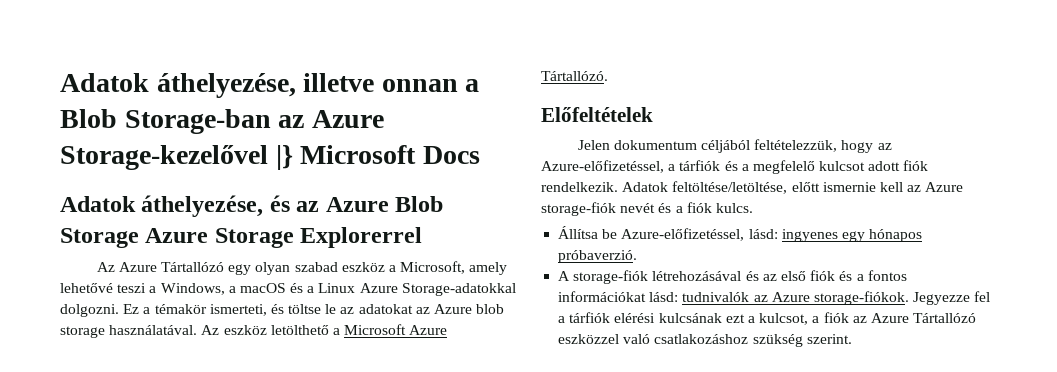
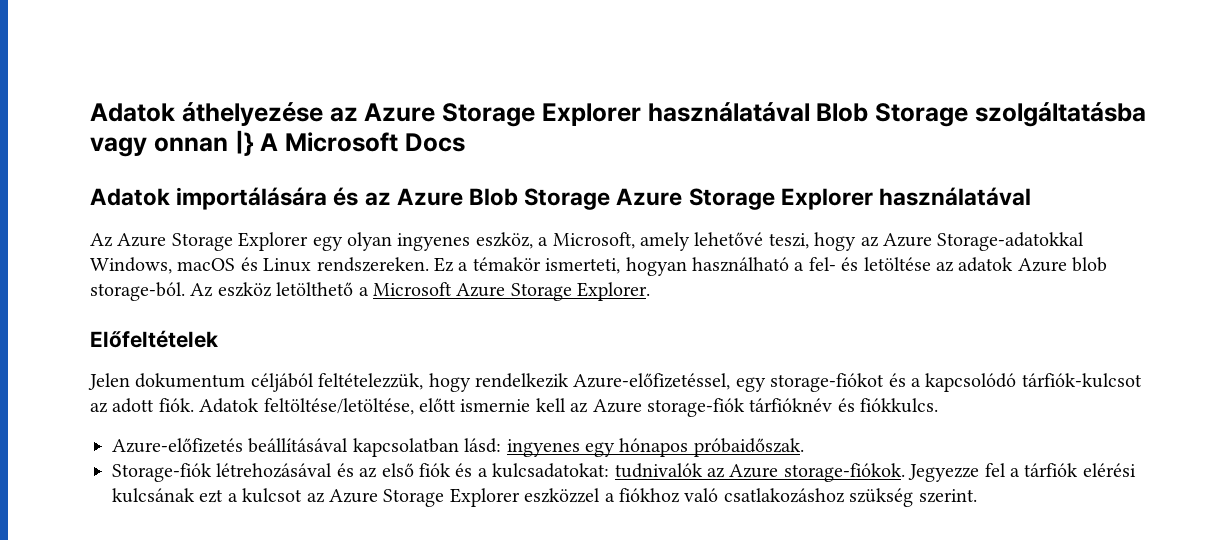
- Adatok áthelyezése, illetve onnan a Blob Storage-ban az Azure Storage-kezelővel |} Microsoft Docs
+ Adatok áthelyezése az Azure Storage Explorer használatával Blob Storage szolgáltatásba vagy onnan |} A Microsoft Docs
- Adatok áthelyezése, és az Azure Blob Storage Azure Storage Explorerrel
+ Adatok importálására és az Azure Blob Storage Azure Storage Explorer használatával
- Az Azure Tártallózó egy olyan szabad eszköz a Microsoft, amely lehetővé teszi a Windows, a macOS és a Linux Azure Storage-adatokkal dolgozni. Ez a témakör ismerteti, és töltse le az adatokat az Azure blob storage használatával.
+ Az Azure Storage Explorer egy olyan ingyenes eszköz, a Microsoft, amely lehetővé teszi, hogy az Azure Storage-adatokkal Windows, macOS és Linux rendszereken. Ez a témakör ismerteti, hogyan használható a fel- és letöltése az adatok Azure blob storage-ból.
- Az eszköz letölthető a Microsoft Azure Tártallózó.
+ Az eszköz letölthető a Microsoft Azure Storage Explorer.
- Jelen dokumentum céljából feltételezzük, hogy az Azure-előfizetéssel, a tárfiók és a megfelelő kulcsot adott fiók rendelkezik.
+ Jelen dokumentum céljából feltételezzük, hogy rendelkezik Azure-előfizetéssel, egy storage-fiókot és a kapcsolódó tárfiók-kulcsot az adott fiók.
- Adatok feltöltése/letöltése, előtt ismernie kell az Azure storage-fiók nevét és a fiók kulcs.
- Állítsa be Azure-előfizetéssel, lásd: ingyenes egy hónapos próbaverzió.
- A storage-fiók létrehozásával és az első fiók és a fontos információkat lásd: tudnivalók az Azure storage-fiókok.
+ Adatok feltöltése/letöltése, előtt ismernie kell az Azure storage-fiók tárfióknév és fiókkulcs.
+ Azure-előfizetés beállításával kapcsolatban lásd: ingyenes egy hónapos próbaidőszak.
+ Storage-fiók létrehozásával és az első fiók és a kulcsadatokat: tudnivalók az Azure storage-fiókok.
- Jegyezze fel a tárfiók elérési kulcsának ezt a kulcsot, a fiók az Azure Tártallózó eszközzel való csatlakozáshoz szükség szerint.
+ Jegyezze fel a tárfiók elérési kulcsának ezt a kulcsot az Azure Storage Explorer eszközzel a fiókhoz való csatlakozáshoz szükség szerint.

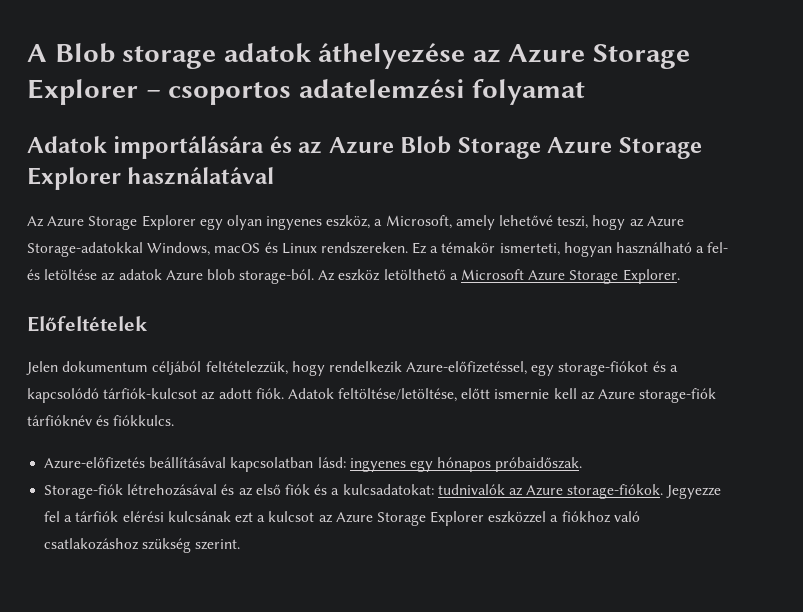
- Adatok áthelyezése az Azure Storage Explorer használatával Blob Storage szolgáltatásba vagy onnan |} A Microsoft Docs
+ A Blob storage adatok áthelyezése az Azure Storage Explorer – csoportos adatelemzési folyamat

